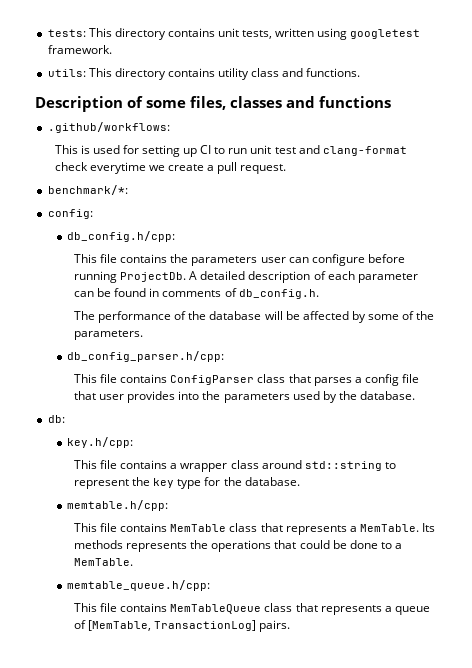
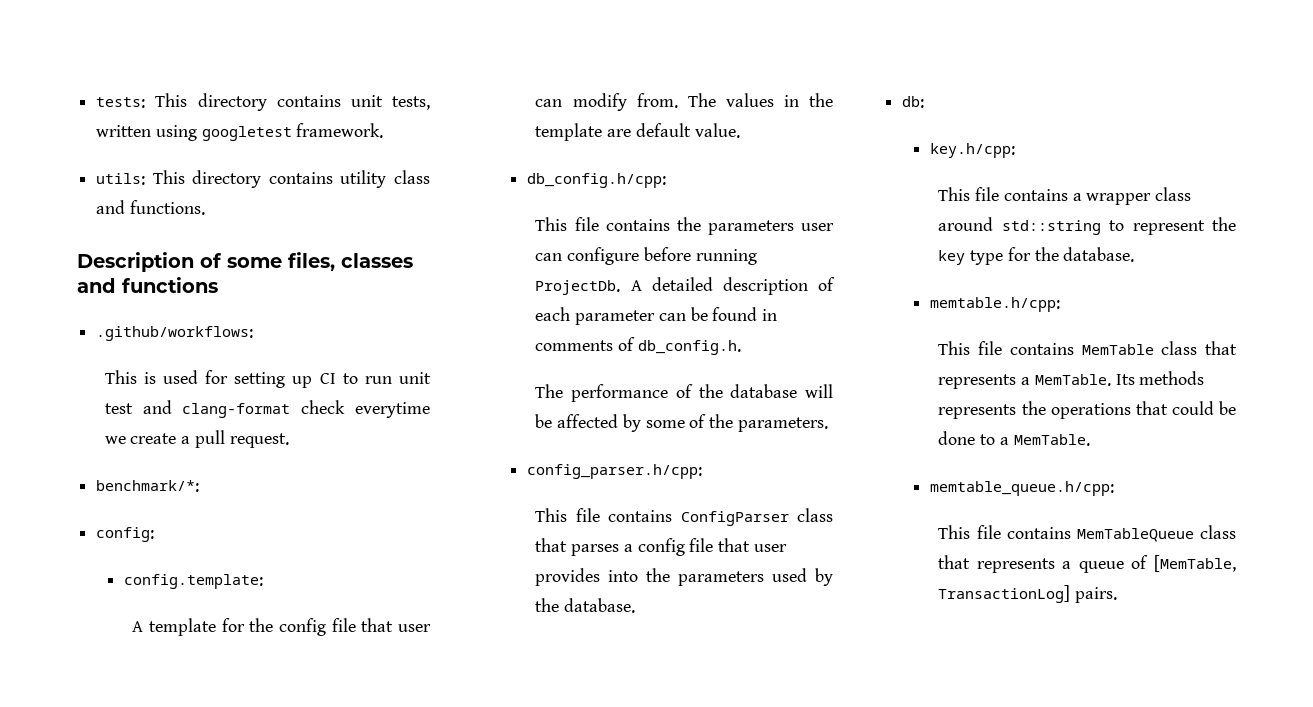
+ config.template:
+ A template for the config file that user can modify from. The values in the template are default value.
- db_config_parser.h/cpp:
+ config_parser.h/cpp:

